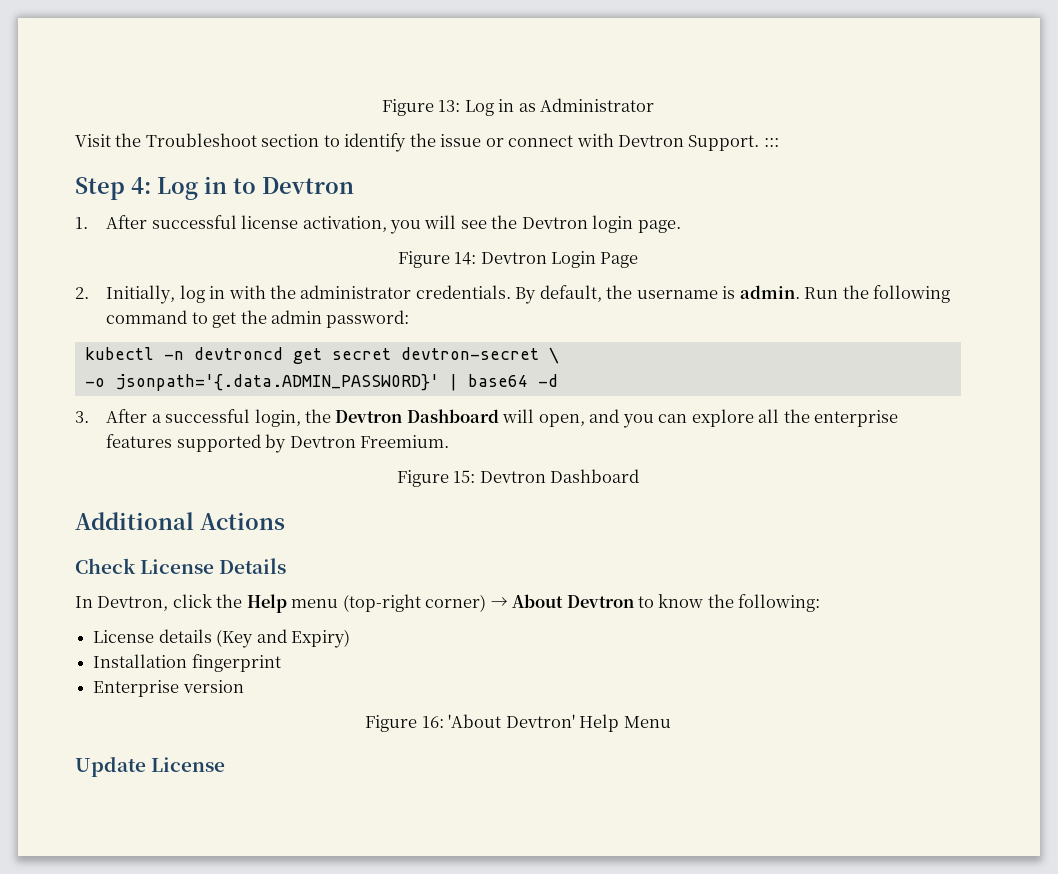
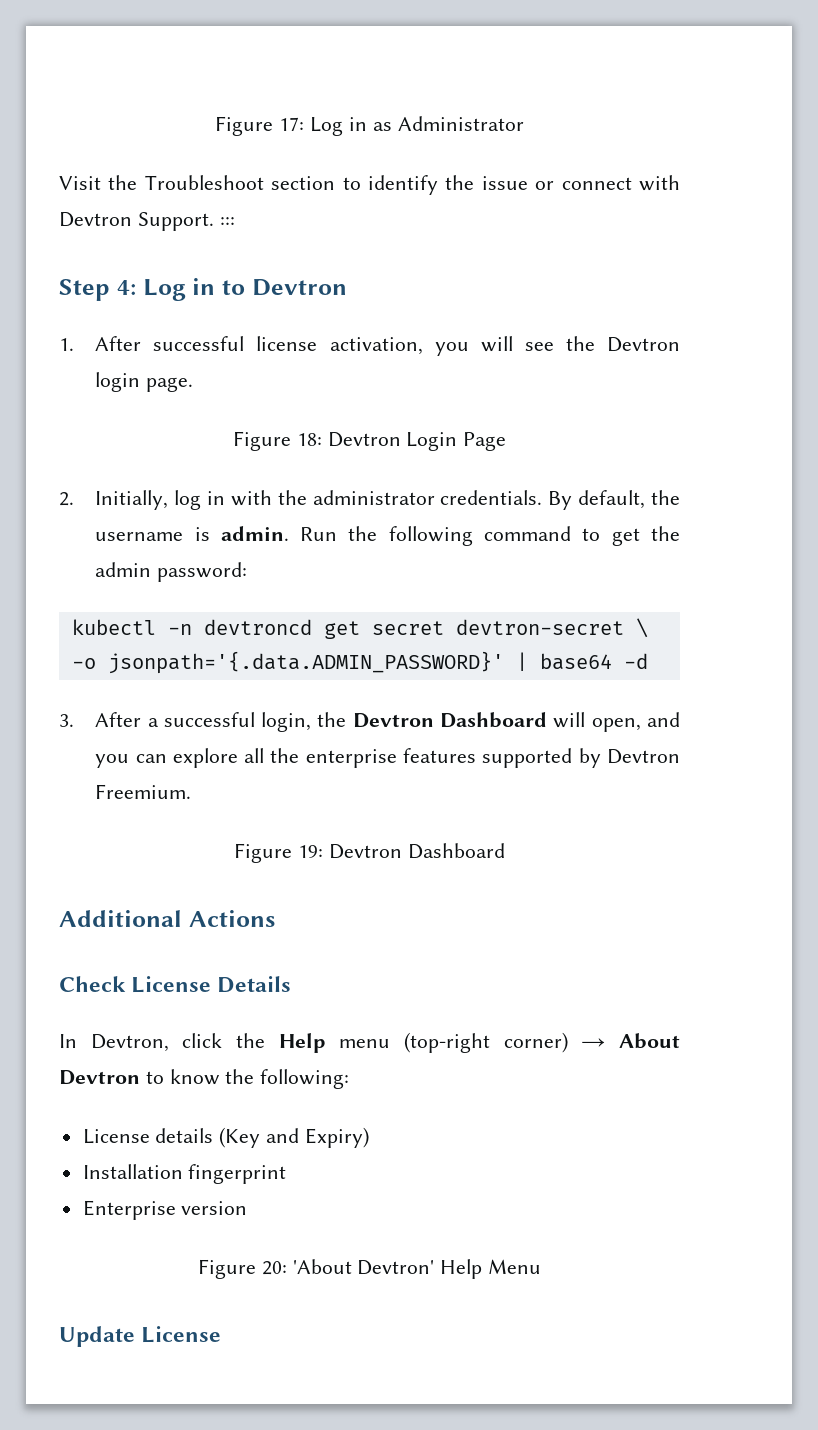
- Figure 13: Log in as Administrator
+ Figure 17: Log in as Administrator
- Figure 14: Devtron Login Page
+ Figure 18: Devtron Login Page
- Figure 15: Devtron Dashboard
+ Figure 19: Devtron Dashboard
- Figure 16: 'About Devtron' Help Menu
+ Figure 20: 'About Devtron' Help Menu

